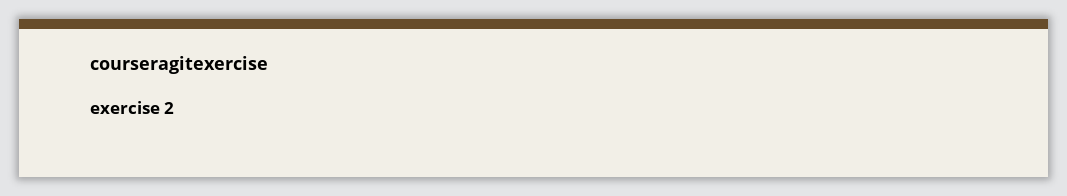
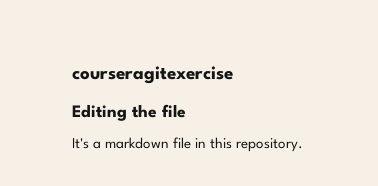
- exercise 2
+ Editing the file
+ It's a markdown file in this repository.

